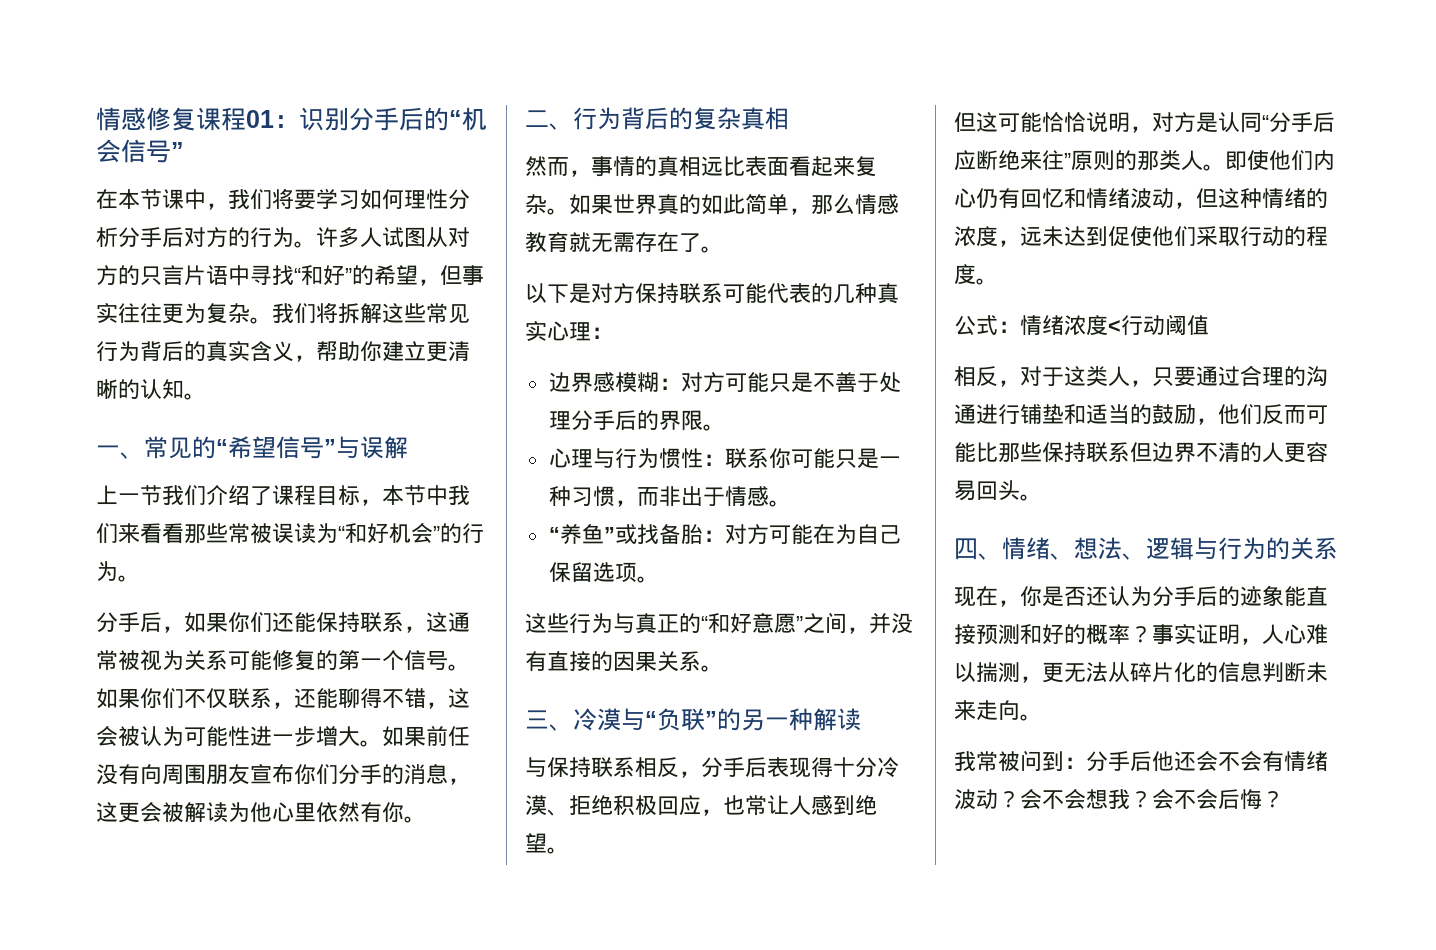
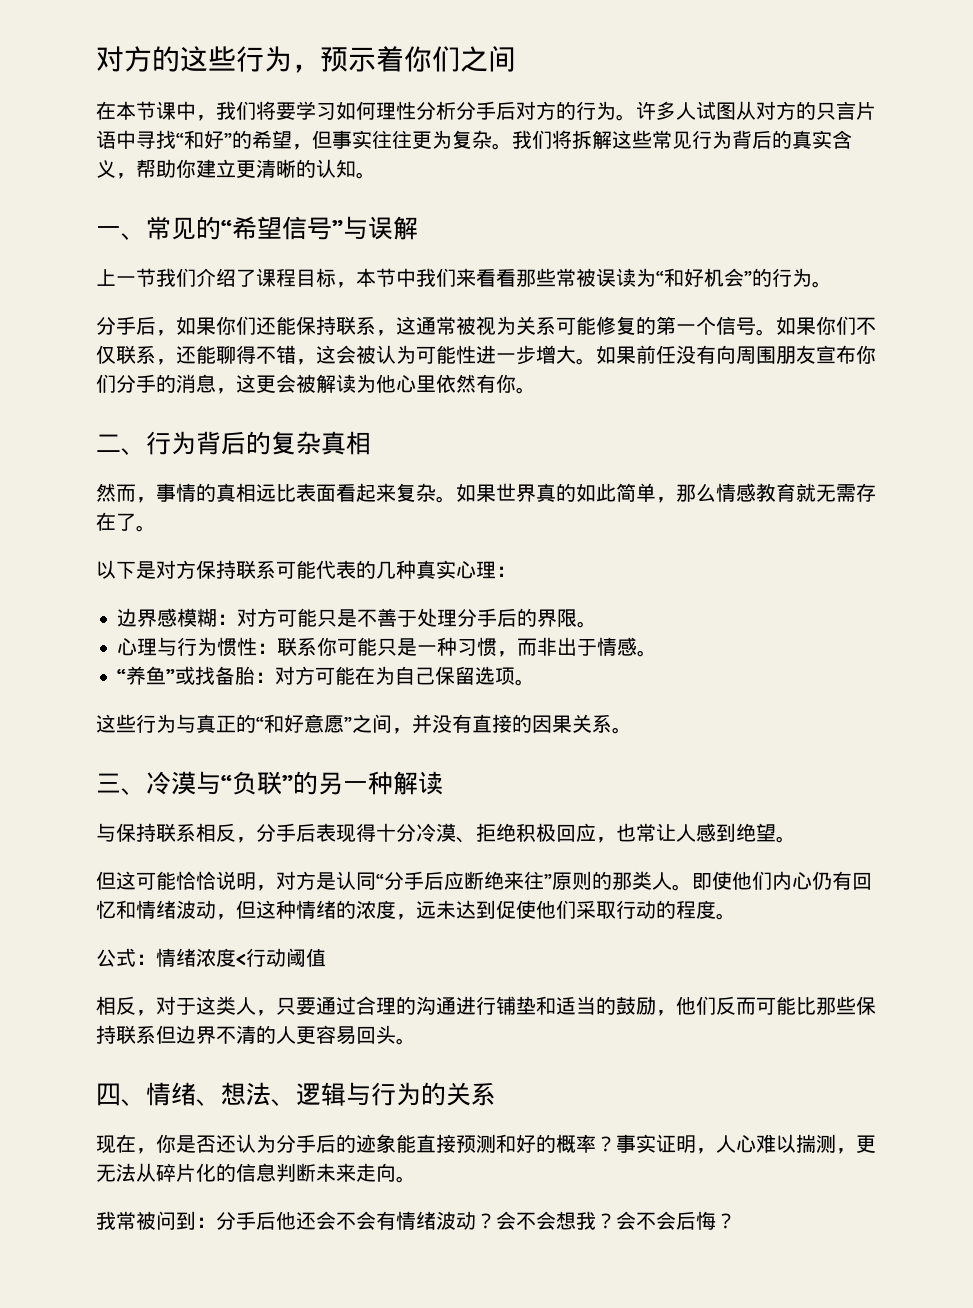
- 情感修复课程01：识别分手后的“机会信号”
+ 对方的这些行为，预示着你们之间

